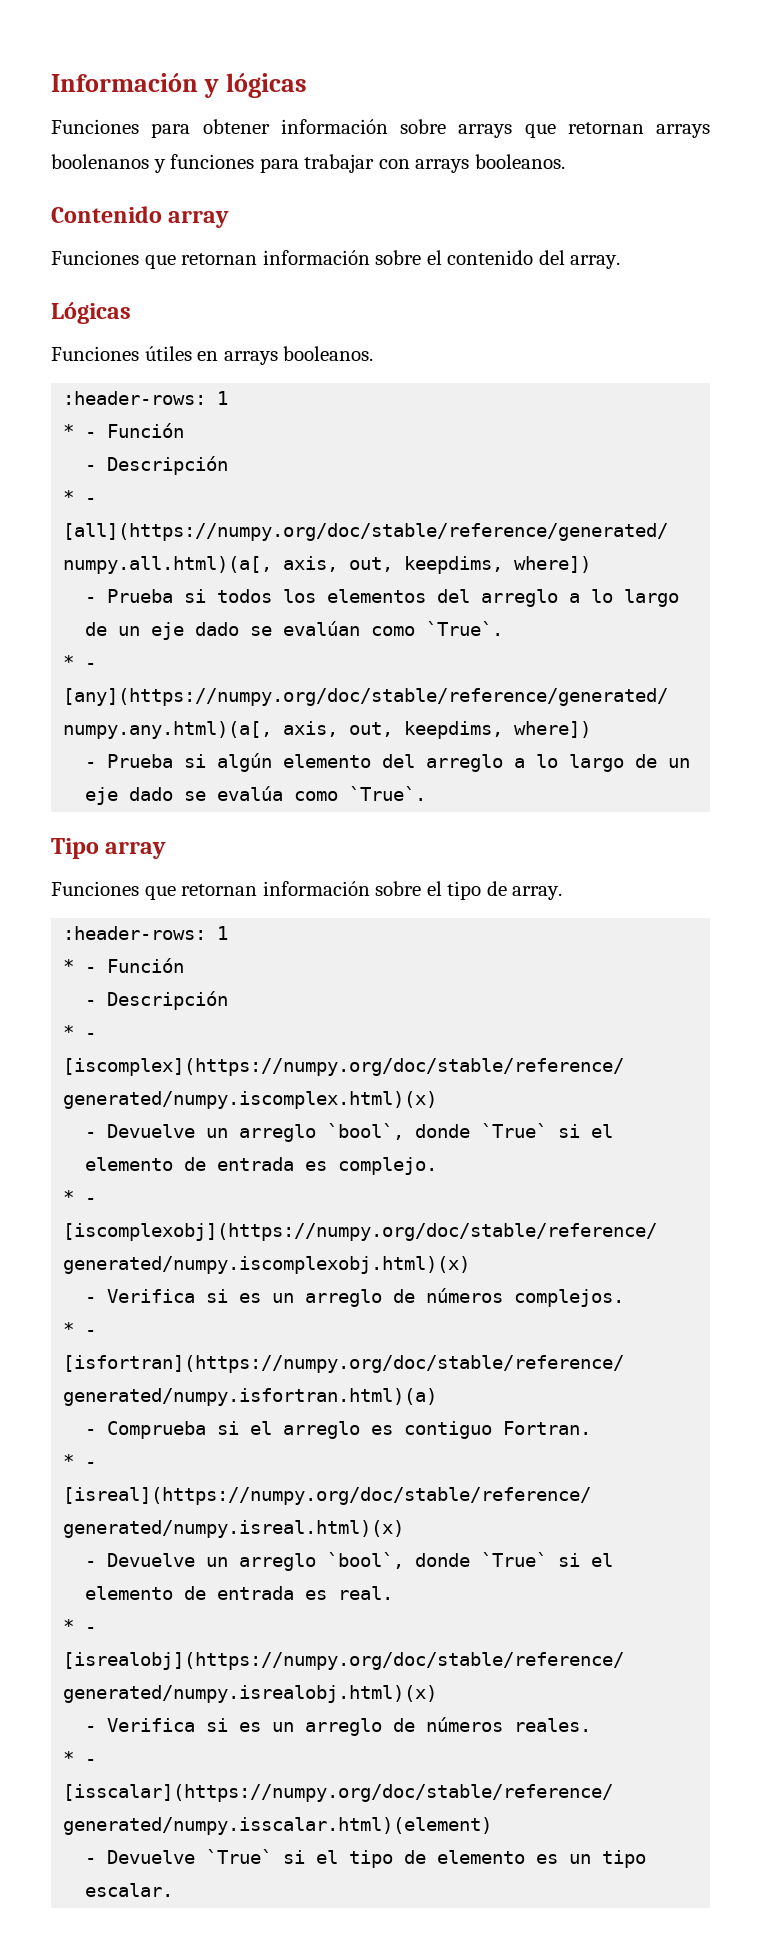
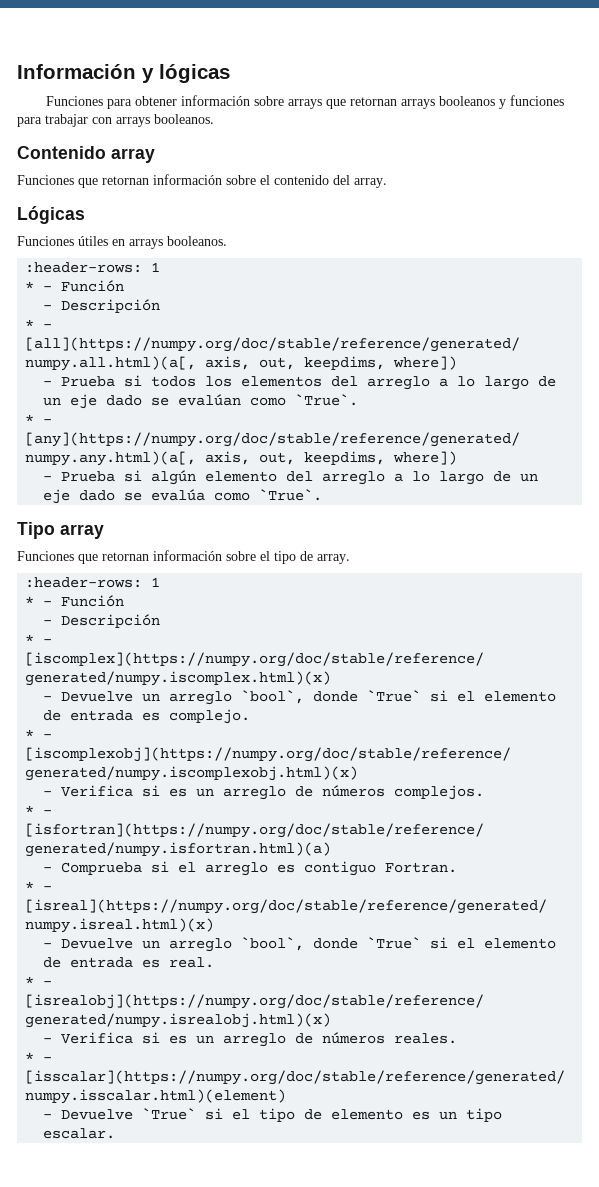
- Funciones para obtener información sobre arrays que retornan arrays boolenanos y funciones para trabajar con arrays booleanos.
+ Funciones para obtener información sobre arrays que retornan arrays booleanos y funciones para trabajar con arrays booleanos.

